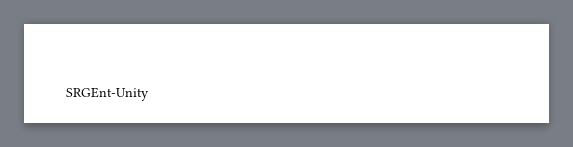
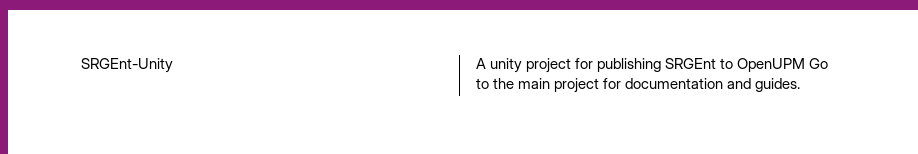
+ A unity project for publishing SRGEnt to OpenUPM Go to the main project for documentation and guides.

